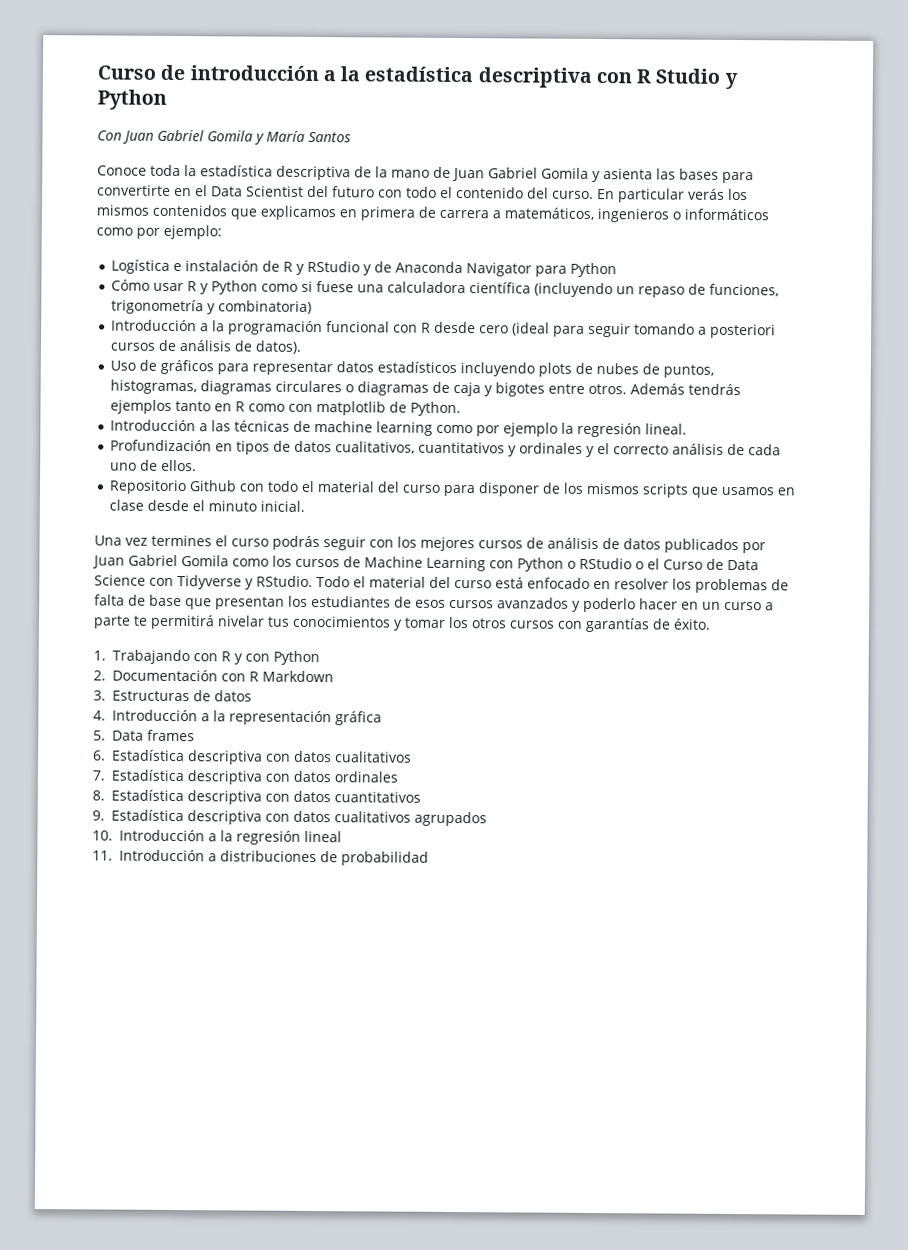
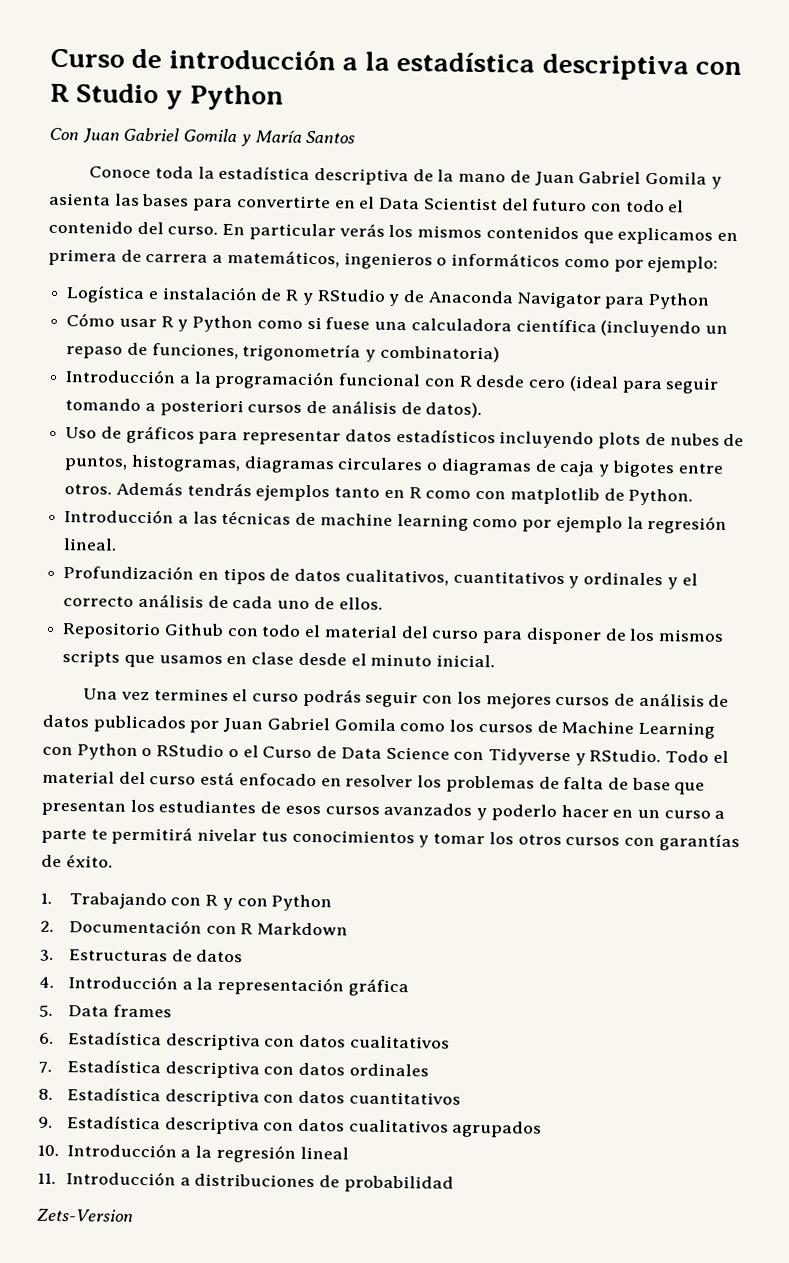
+ Zets-Version

